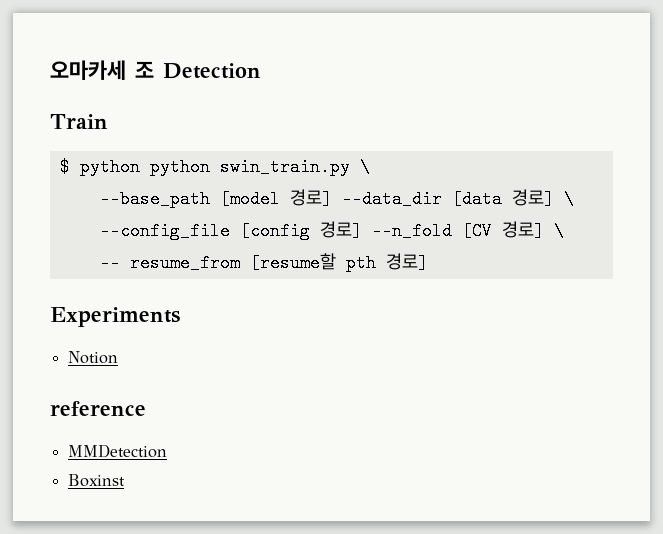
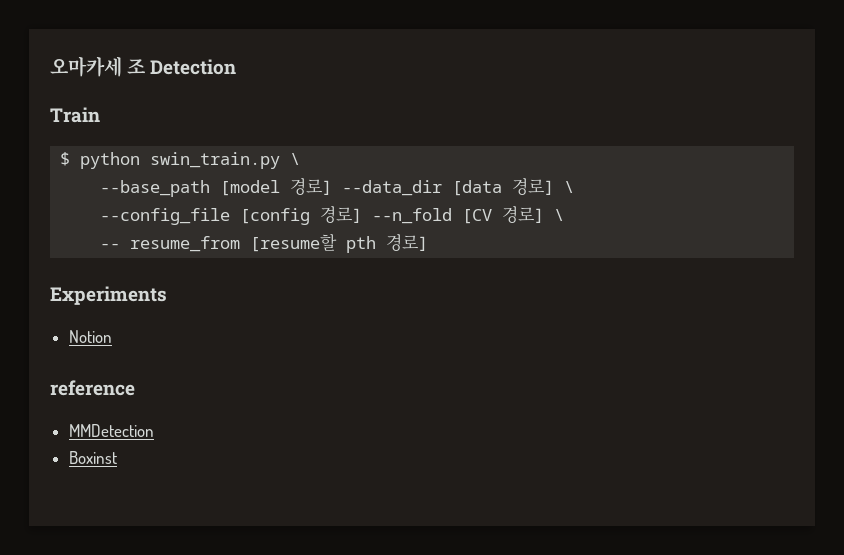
- $ python python swin_train.py \
+ $ python swin_train.py \

